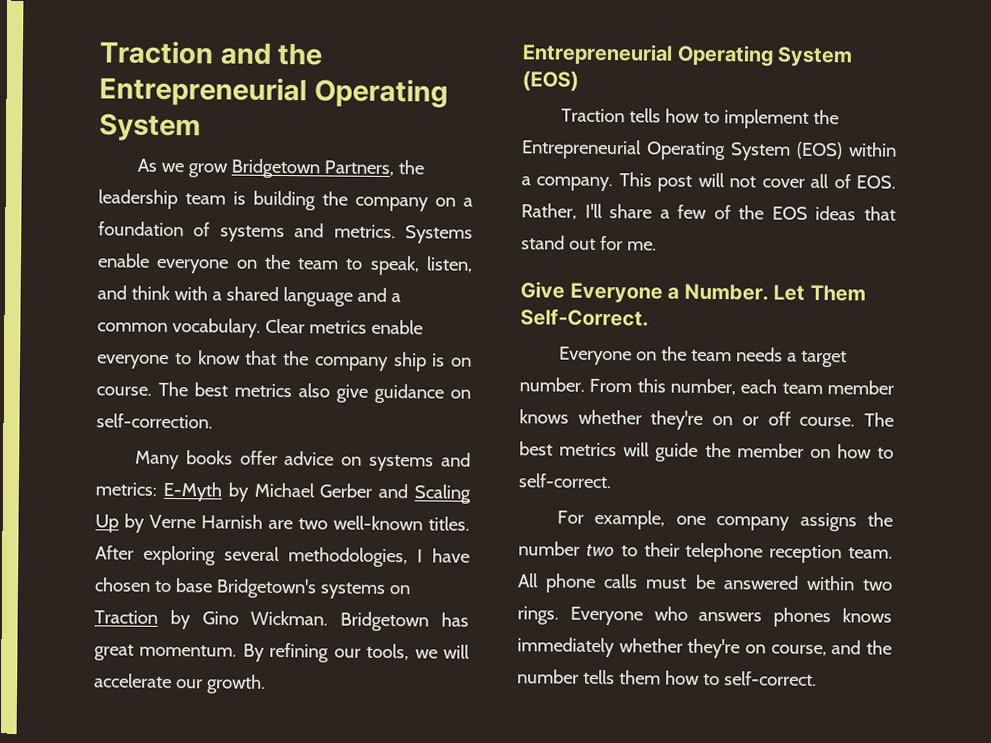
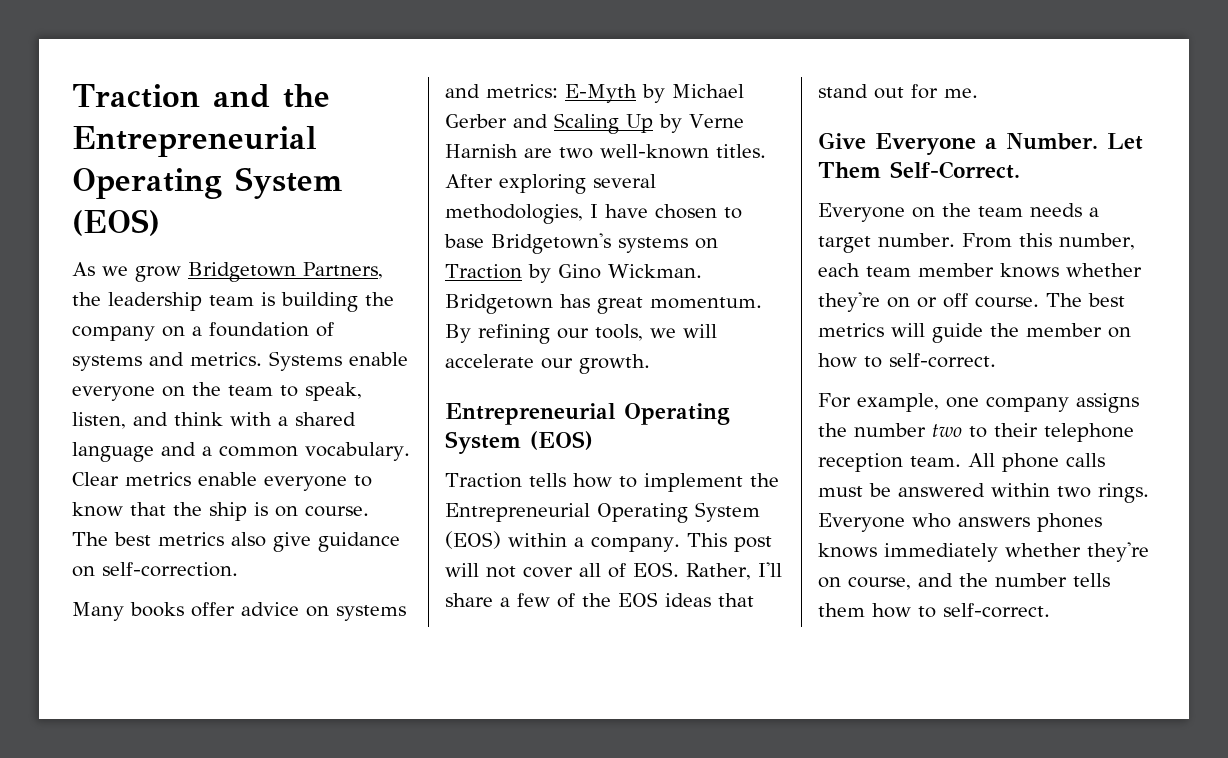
- Traction and the Entrepreneurial Operating System
+ Traction and the Entrepreneurial Operating System (EOS)
- Clear metrics enable everyone to know that the company ship is on course.
+ Clear metrics enable everyone to know that the ship is on course.

